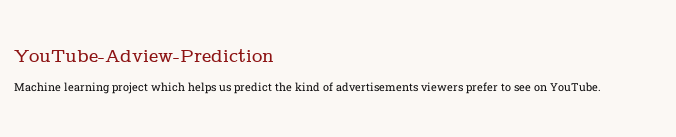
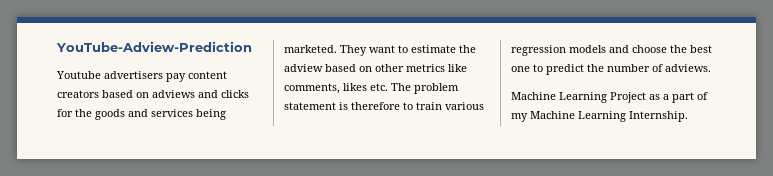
- Machine learning project which helps us predict the kind of advertisements viewers prefer to see on YouTube.
+ Youtube advertisers pay content creators based on adviews and clicks for the goods and services being marketed. They want to estimate the adview based on other metrics like comments, likes etc. The problem statement is therefore to train various regression models and choose the best one to predict the number of adviews.
+ Machine Learning Project as a part of my Machine Learning Internship.

